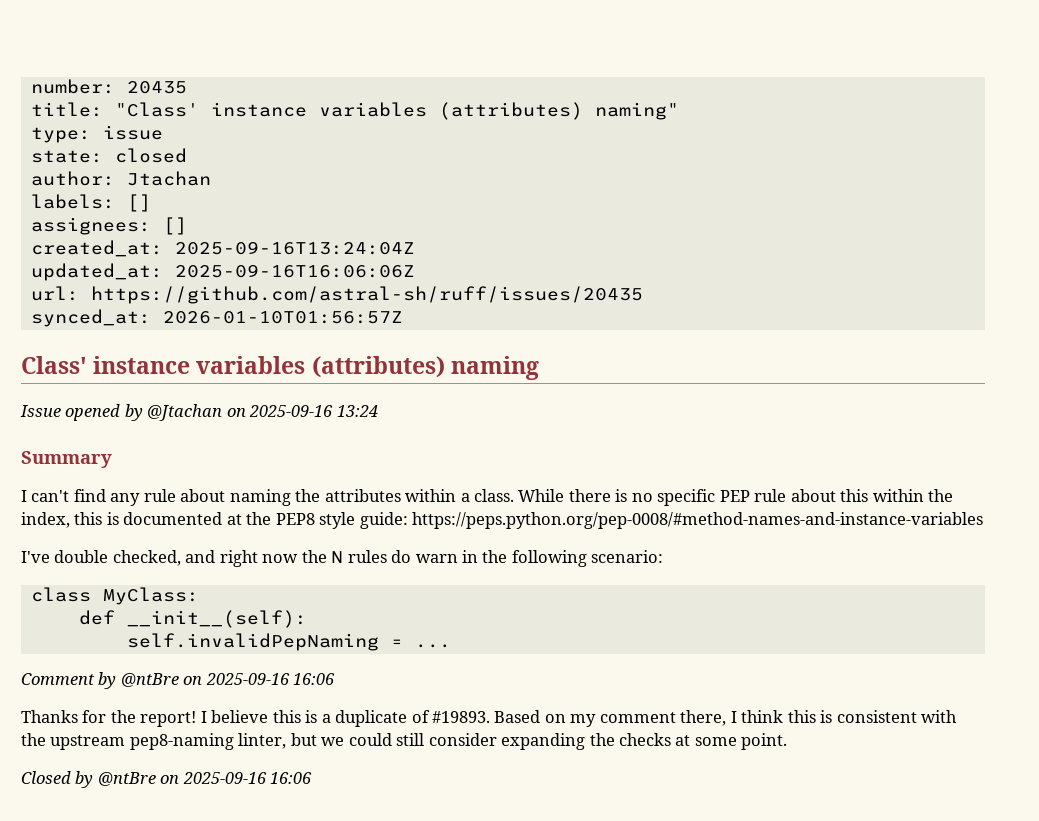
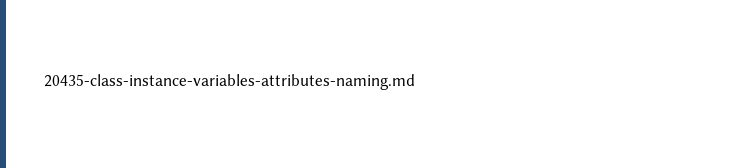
- number: 20435
- title: "Class' instance variables (attributes) naming"
- type: issue
- state: closed
- author: Jtachan
- labels: []
- assignees: []
- created_at: 2025-09-16T13:24:04Z
- updated_at: 2025-09-16T16:06:06Z
- url: https://github.com/astral-sh/ruff/issues/20435
- synced_at: 2026-01-10T01:56:57Z
- Class' instance variables (attributes) naming
- Issue opened by @Jtachan on 2025-09-16 13:24
- Summary
- I can't find any rule about naming the attributes within a class. While there is no specific PEP rule about this within the index, this is documented at the PEP8 style guide: https://peps.python.org/pep-0008/#method-names-and-instance-variables
- I've double checked, and right now the N rules do warn in the following scenario:
- class MyClass:
- def __init__(self):
- self.invalidPepNaming = ...
- Comment by @ntBre on 2025-09-16 16:06
- Thanks for the report! I believe this is a duplicate of #19893. Based on my comment there, I think this is consistent with the upstream pep8-naming linter, but we could still consider expanding the checks at some point.
- Closed by @ntBre on 2025-09-16 16:06
+ 20435-class-instance-variables-attributes-naming.md

